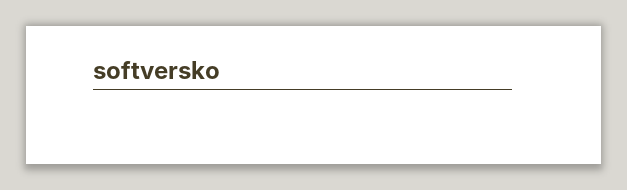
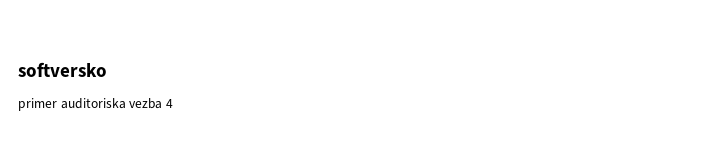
+ primer auditoriska vezba 4

